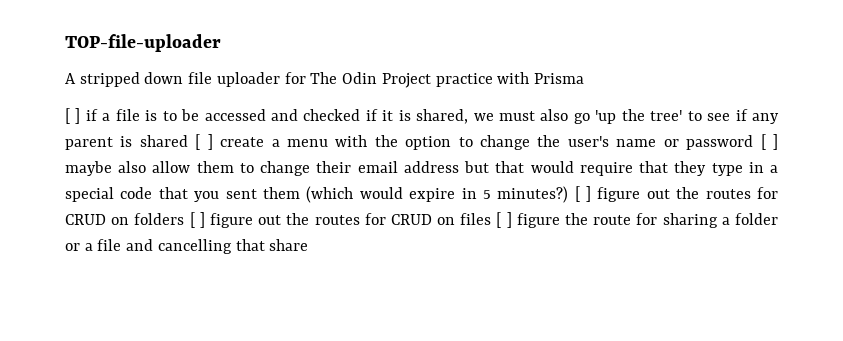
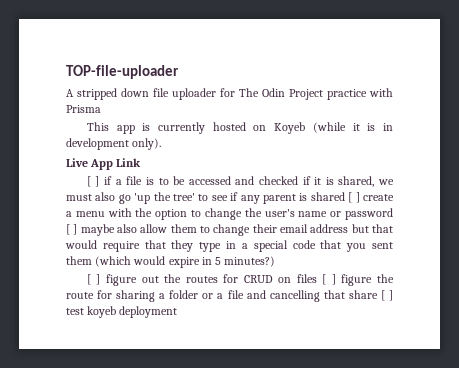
+ This app is currently hosted on Koyeb (while it is in development only).
+ Live App Link
- [ ] if a file is to be accessed and checked if it is shared, we must also go 'up the tree' to see if any parent is shared [ ] create a menu with the option to change the user's name or password [ ] maybe also allow them to change their email address but that would require that they type in a special code that you sent them (which would expire in 5 minutes?) [ ] figure out the routes for CRUD on folders [ ] figure out the routes for CRUD on files [ ] figure the route for sharing a folder or a file and cancelling that share
+ [ ] if a file is to be accessed and checked if it is shared, we must also go 'up the tree' to see if any parent is shared [ ] create a menu with the option to change the user's name or password [ ] maybe also allow them to change their email address but that would require that they type in a special code that you sent them (which would expire in 5 minutes?)
+ [ ] figure out the routes for CRUD on files [ ] figure the route for sharing a folder or a file and cancelling that share [ ] test koyeb deployment

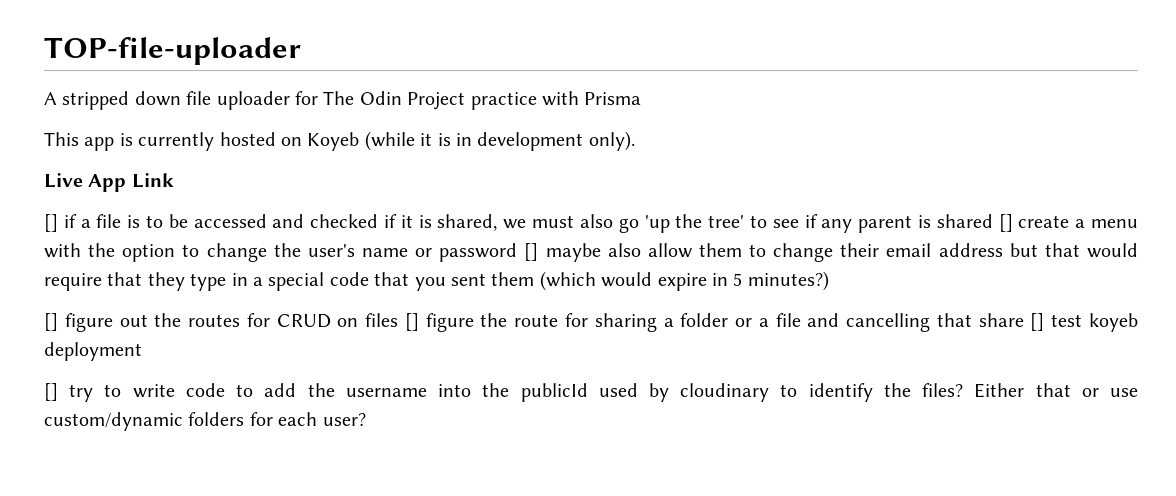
- [ ] if a file is to be accessed and checked if it is shared, we must also go 'up the tree' to see if any parent is shared [ ] create a menu with the option to change the user's name or password [ ] maybe also allow them to change their email address but that would require that they type in a special code that you sent them (which would expire in 5 minutes?)
+ [] if a file is to be accessed and checked if it is shared, we must also go 'up the tree' to see if any parent is shared [] create a menu with the option to change the user's name or password [] maybe also allow them to change their email address but that would require that they type in a special code that you sent them (which would expire in 5 minutes?)
- [ ] figure out the routes for CRUD on files [ ] figure the route for sharing a folder or a file and cancelling that share [ ] test koyeb deployment
+ [] figure out the routes for CRUD on files [] figure the route for sharing a folder or a file and cancelling that share [] test koyeb deployment
+ [] try to write code to add the username into the publicId used by cloudinary to identify the files? Either that or use custom/dynamic folders for each user?

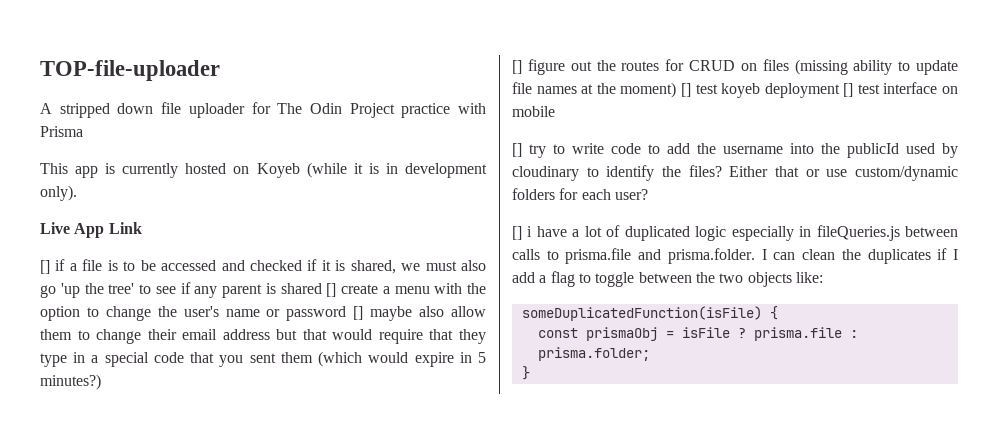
- [] figure out the routes for CRUD on files [] figure the route for sharing a folder or a file and cancelling that share [] test koyeb deployment
+ [] figure out the routes for CRUD on files (missing ability to update file names at the moment) [] test koyeb deployment [] test interface on mobile
+ [] i have a lot of duplicated logic especially in fileQueries.js between calls to prisma.file and prisma.folder. I can clean the duplicates if I add a flag to toggle between the two objects like:
+ someDuplicatedFunction(isFile) {
+ const prismaObj = isFile ? prisma.file : prisma.folder;
+ }

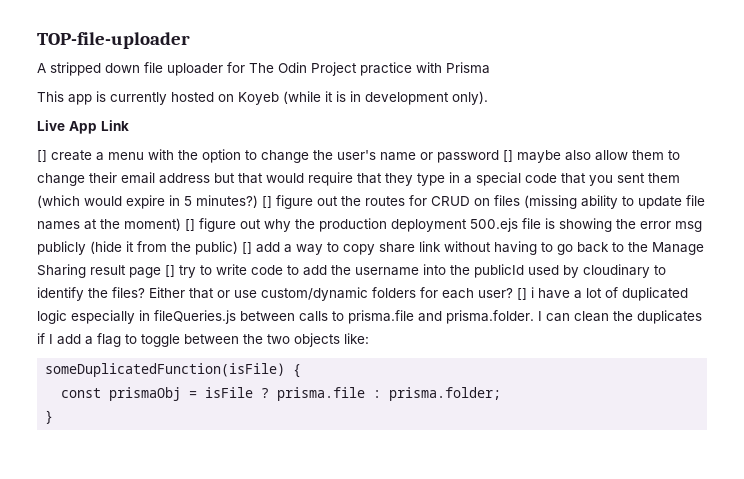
- [] if a file is to be accessed and checked if it is shared, we must also go 'up the tree' to see if any parent is shared [] create a menu with the option to change the user's name or password [] maybe also allow them to change their email address but that would require that they type in a special code that you sent them (which would expire in 5 minutes?)
- [] figure out the routes for CRUD on files (missing ability to update file names at the moment) [] test koyeb deployment [] test interface on mobile
- [] try to write code to add the username into the publicId used by cloudinary to identify the files?
+ [] create a menu with the option to change the user's name or password [] maybe also allow them to change their email address but that would require that they type in a special code that you sent them (which would expire in 5 minutes?) [] figure out the routes for CRUD on files (missing ability to update file names at the moment) [] figure out why the production deployment 500.ejs file is showing the error msg publicly (hide it from the public) [] add a way to copy share link without having to go back to the Manage Sharing result page [] try to write code to add the username into the publicId used by cloudinary to identify the files?
- Either that or use custom/dynamic folders for each user?
- [] i have a lot of duplicated logic especially in fileQueries.js between calls to prisma.file and prisma.folder. I can clean the duplicates if I add a flag to toggle between the two objects like:
+ Either that or use custom/dynamic folders for each user? [] i have a lot of duplicated logic especially in fileQueries.js between calls to prisma.file and prisma.folder. I can clean the duplicates if I add a flag to toggle between the two objects like:

